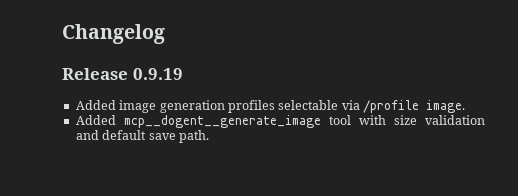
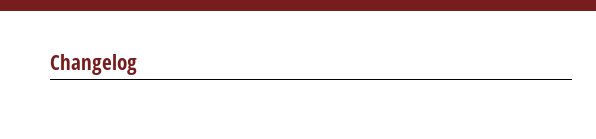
- Release 0.9.19
- Added image generation profiles selectable via /profile image.
- Added mcp__dogent__generate_image tool with size validation and default save path.

